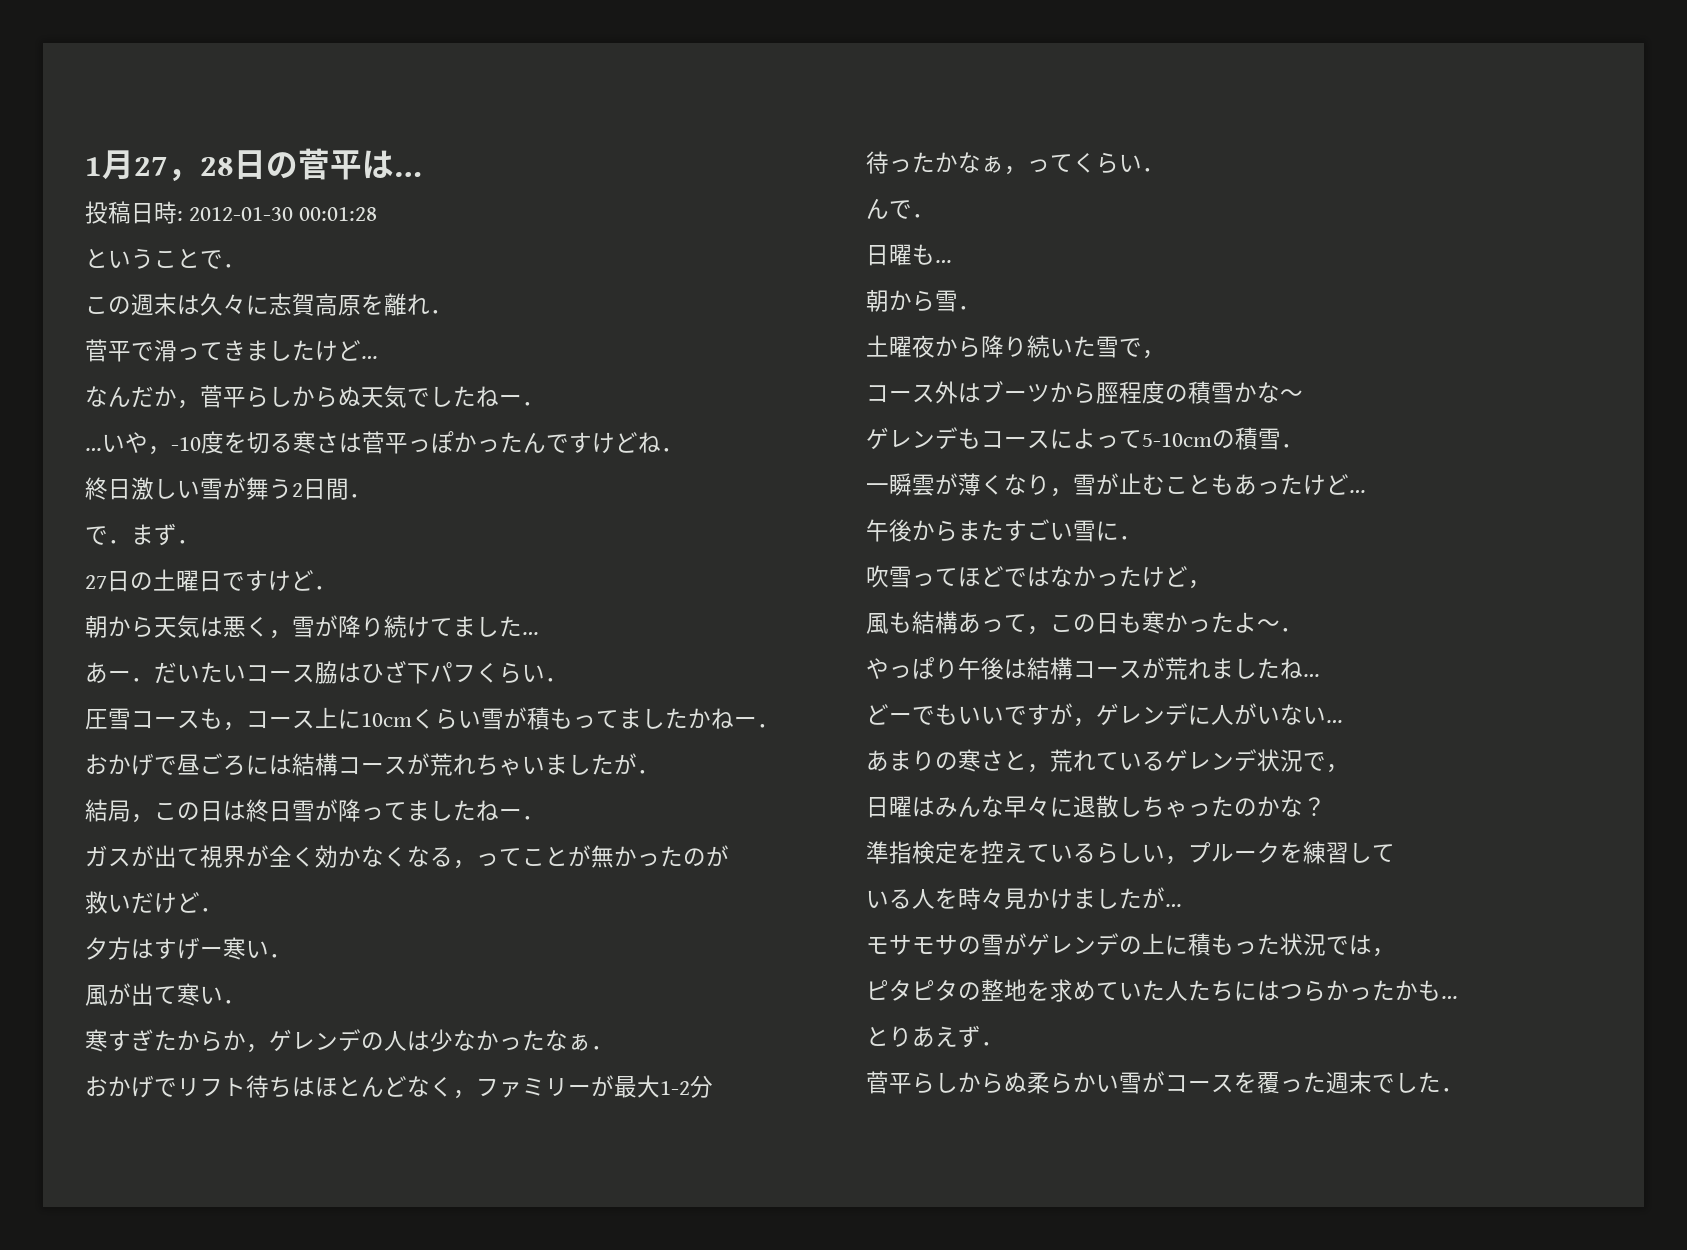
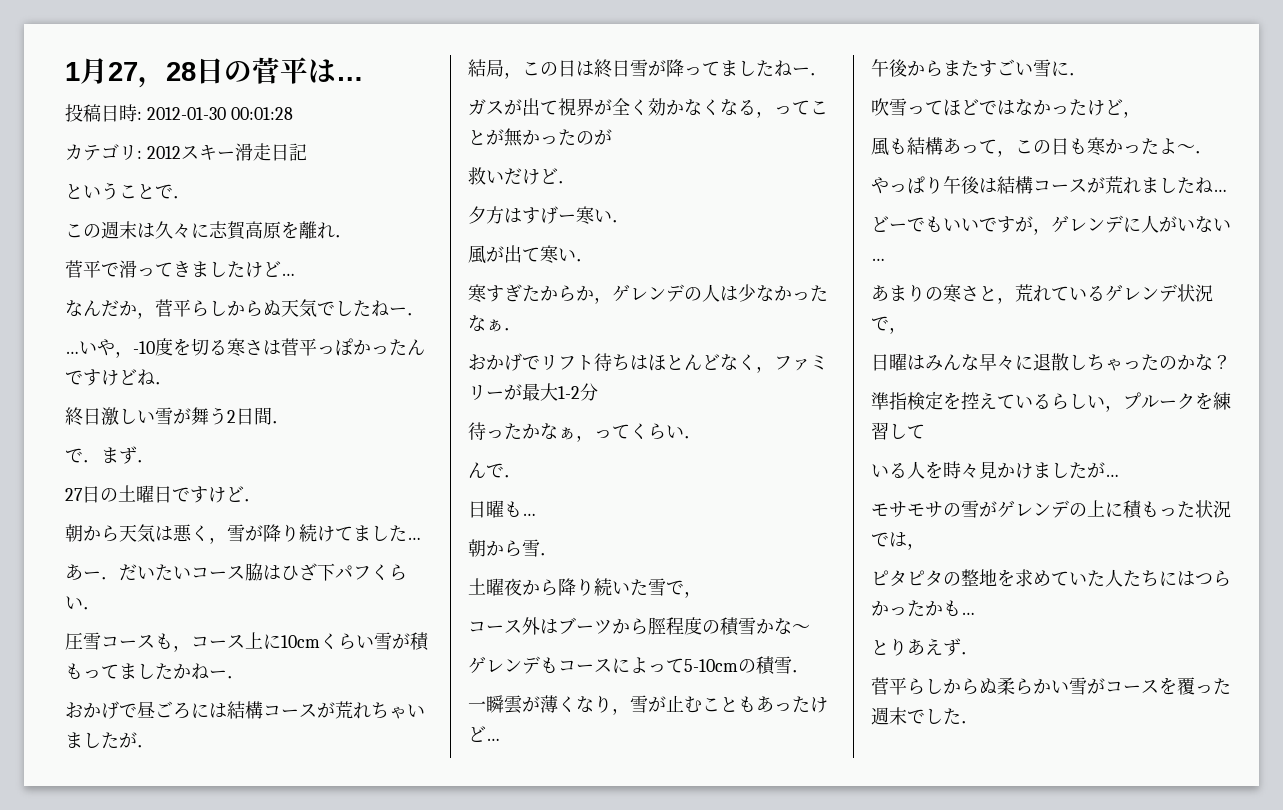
+ カテゴリ: 2012スキー滑走日記

